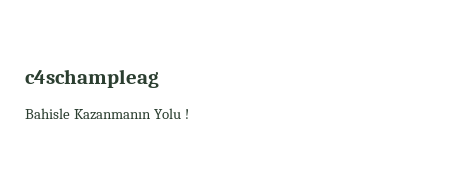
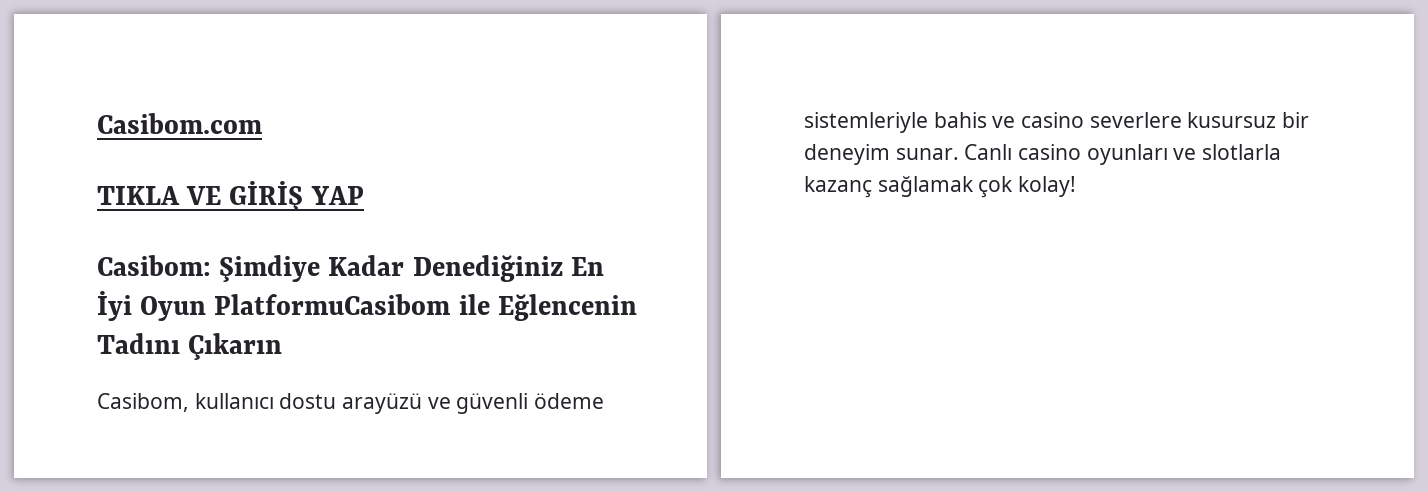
- c4schampleag
- Bahisle Kazanmanın Yolu !
+ Casibom.com
+ TIKLA VE GİRİŞ YAP
+ Casibom: Şimdiye Kadar Denediğiniz En İyi Oyun PlatformuCasibom ile Eğlencenin Tadını Çıkarın
+ Casibom, kullanıcı dostu arayüzü ve güvenli ödeme sistemleriyle bahis ve casino severlere kusursuz bir deneyim sunar. Canlı casino oyunları ve slotlarla kazanç sağlamak çok kolay!

